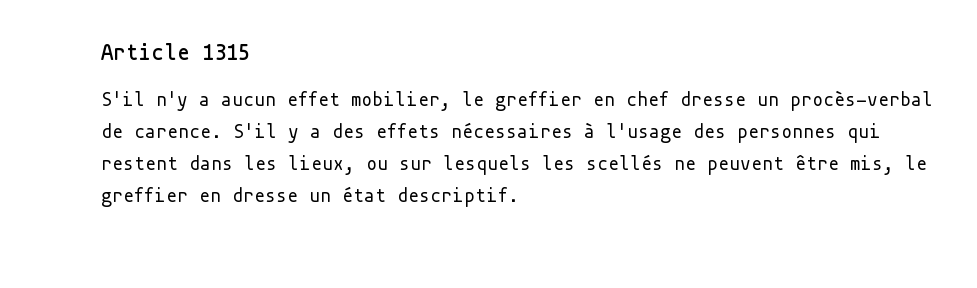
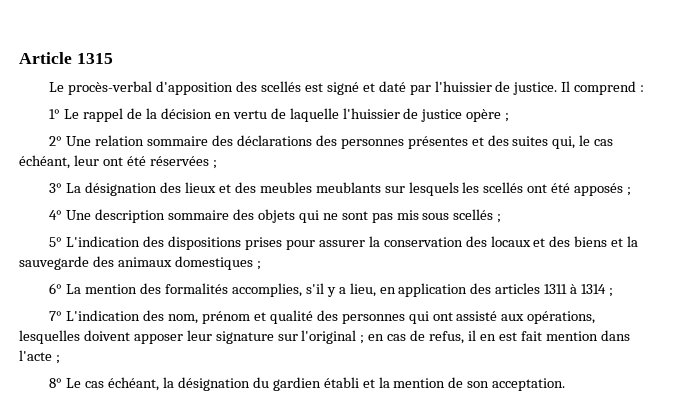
- S'il n'y a aucun effet mobilier, le greffier en chef dresse un procès-verbal de carence. S'il y a des effets nécessaires à l'usage des personnes qui restent dans les lieux, ou sur lesquels les scellés ne peuvent être mis, le greffier en dresse un état descriptif.
+ Le procès-verbal d'apposition des scellés est signé et daté par l'huissier de justice. Il comprend :
+ 1° Le rappel de la décision en vertu de laquelle l'huissier de justice opère ;
+ 2° Une relation sommaire des déclarations des personnes présentes et des suites qui, le cas échéant, leur ont été réservées ;
+ 3° La désignation des lieux et des meubles meublants sur lesquels les scellés ont été apposés ;
+ 4° Une description sommaire des objets qui ne sont pas mis sous scellés ;
+ 5° L'indication des dispositions prises pour assurer la conservation des locaux et des biens et la sauvegarde des animaux domestiques ;
+ 6° La mention des formalités accomplies, s'il y a lieu, en application des articles 1311 à 1314 ;
+ 7° L'indication des nom, prénom et qualité des personnes qui ont assisté aux opérations, lesquelles doivent apposer leur signature sur l'original ; en cas de refus, il en est fait mention dans l'acte ;
+ 8° Le cas échéant, la désignation du gardien établi et la mention de son acceptation.

